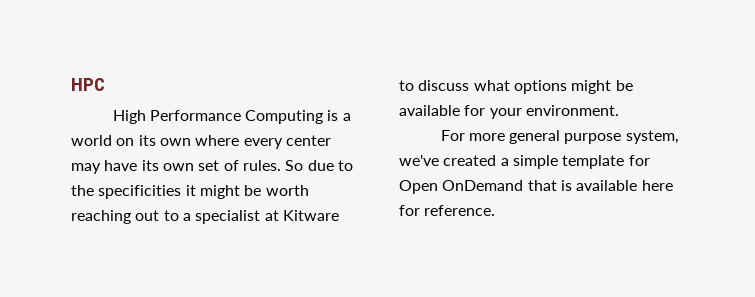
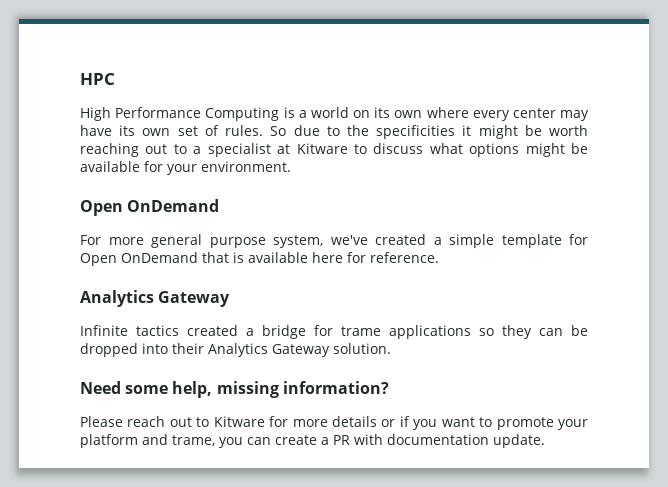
  So due to the specificities it might be worth reaching out to a specialist at Kitware to discuss what options might be available for your environment.
+ Open OnDemand
  For more general purpose system, we've created a simple template for Open OnDemand that is available here for reference.
+ Analytics Gateway
+ Infinite tactics created a bridge for trame applications so they can be dropped into their Analytics Gateway solution.
+ Need some help, missing information?
+ Please reach out to Kitware for more details or if you want to promote your platform and trame, you can create a PR with documentation update.

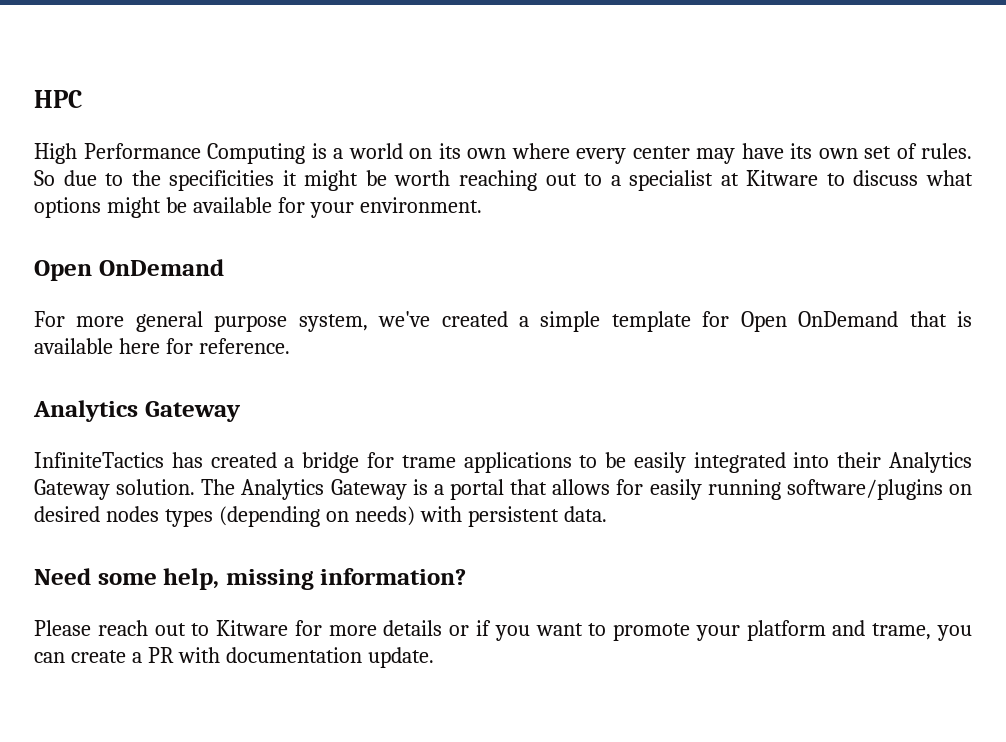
- Infinite tactics created a bridge for trame applications so they can be dropped into their Analytics Gateway solution.
+ InfiniteTactics has created a bridge for trame applications to be easily integrated into their Analytics Gateway solution. The Analytics Gateway is a portal that allows for easily running software/plugins on desired nodes types (depending on needs) with persistent data.

